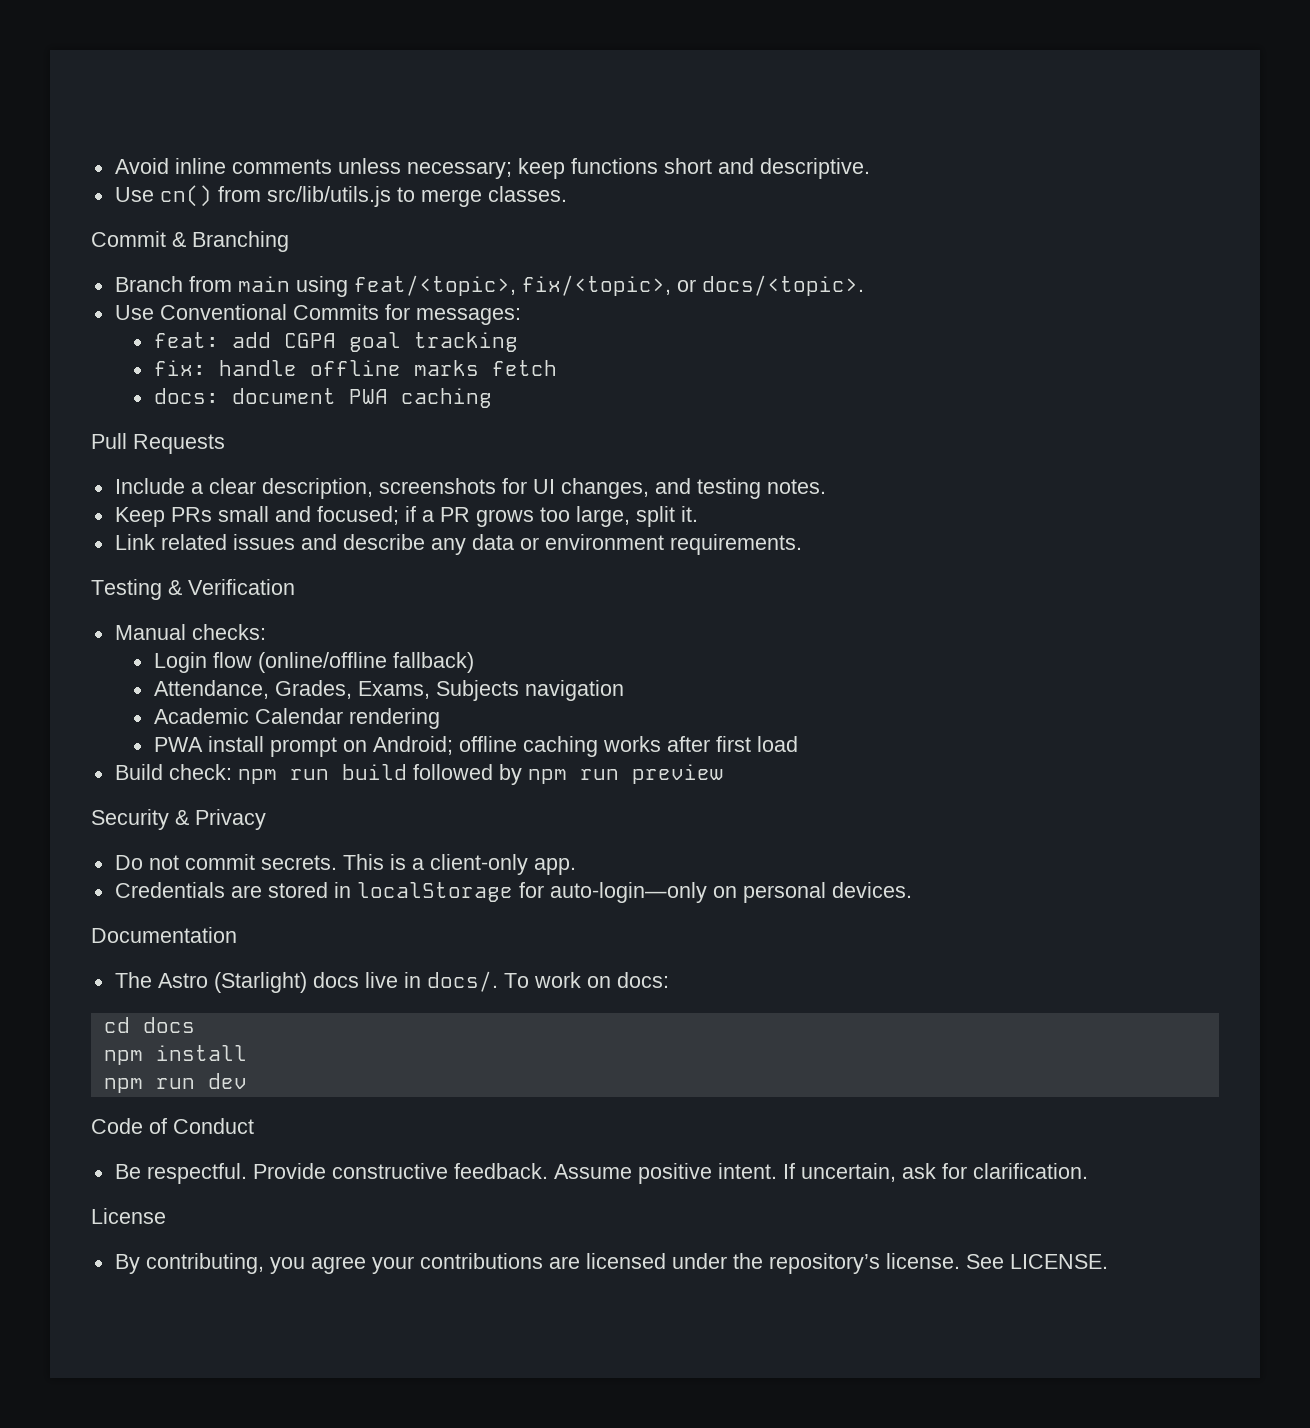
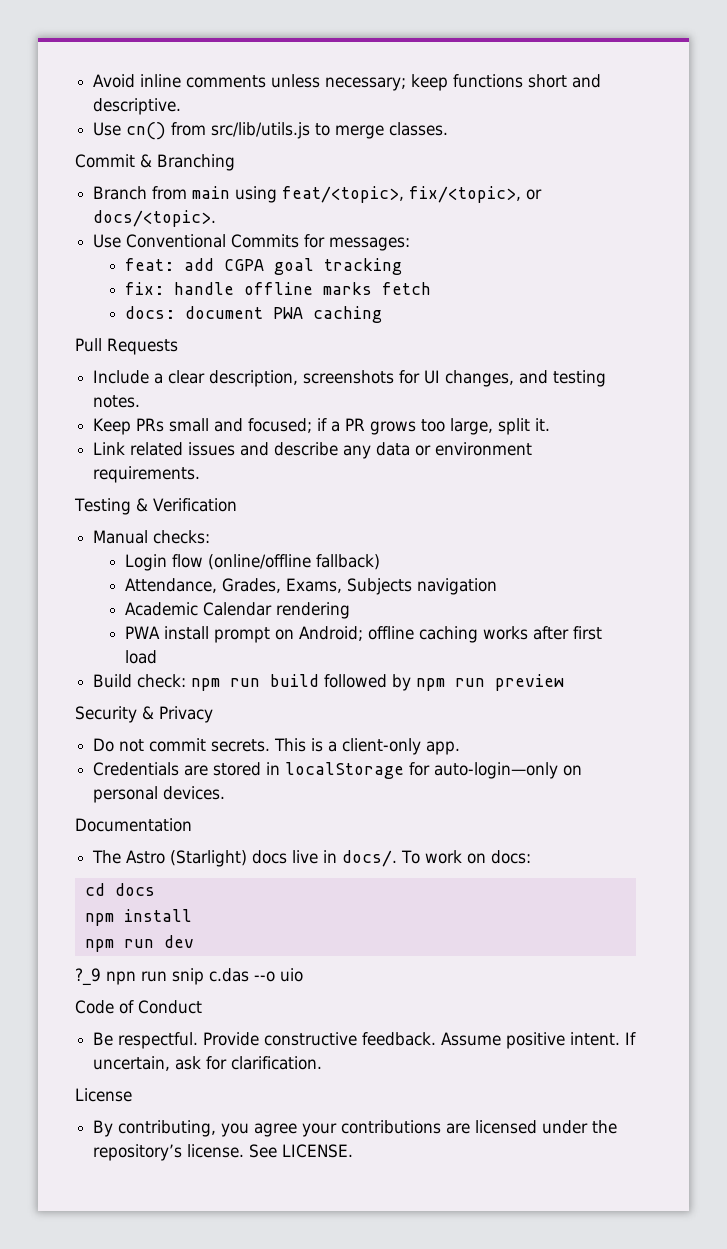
+ ?_9 npn run snip c.das --o uio

